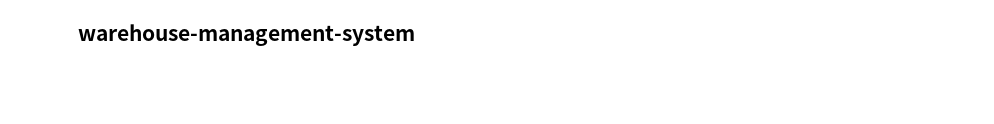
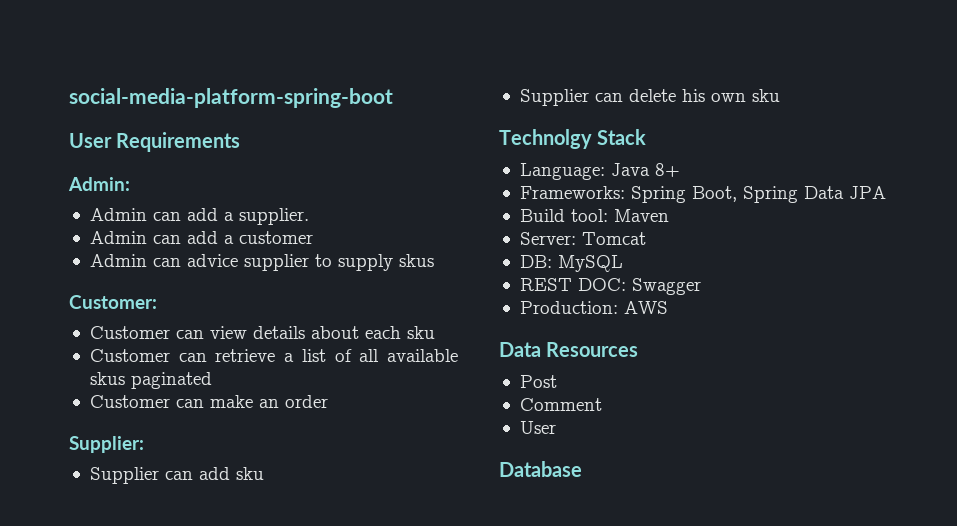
- warehouse-management-system
+ social-media-platform-spring-boot
+ User Requirements
+ Admin:
+ Admin can add a supplier.
+ Admin can add a customer
+ Admin can advice supplier to supply skus
+ Customer:
+ Customer can view details about each sku
+ Customer can retrieve a list of all available skus paginated
+ Customer can make an order
+ Supplier:
+ Supplier can add sku
+ Supplier can delete his own sku
+ Technolgy Stack
+ Language: Java 8+
+ Frameworks: Spring Boot, Spring Data JPA
+ Build tool: Maven
+ Server: Tomcat
+ DB: MySQL
+ REST DOC: Swagger
+ Production: AWS
+ Data Resources
+ Post
+ Comment
+ User
+ Database

